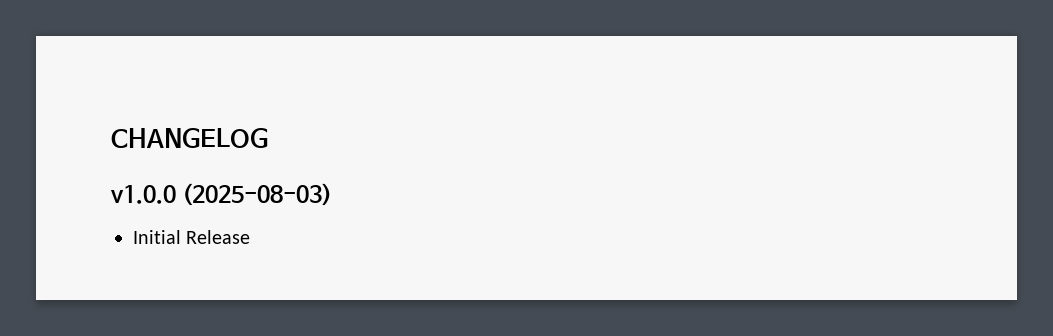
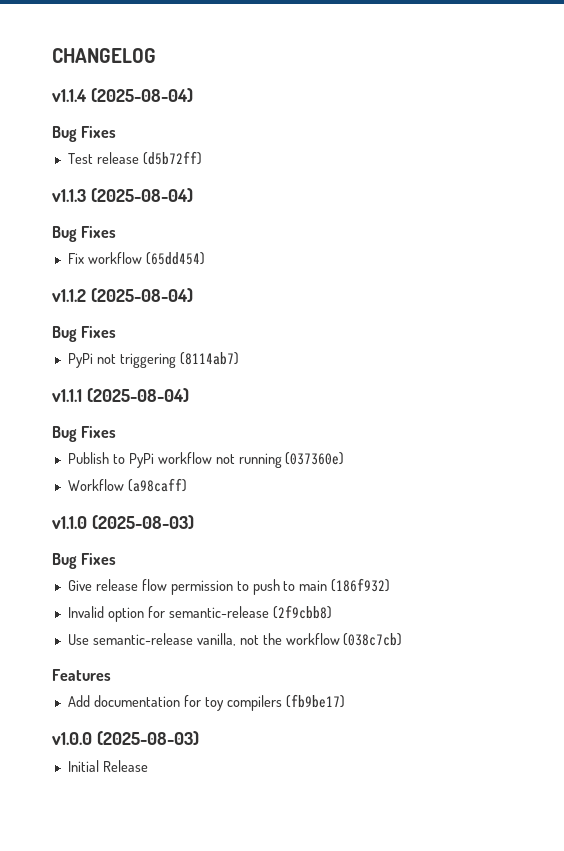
+ v1.1.4 (2025-08-04)
+ Bug Fixes
+ Test release (d5b72ff)
+ v1.1.3 (2025-08-04)
+ Bug Fixes
+ Fix workflow (65dd454)
+ v1.1.2 (2025-08-04)
+ Bug Fixes
+ PyPi not triggering (8114ab7)
+ v1.1.1 (2025-08-04)
+ Bug Fixes
+ Publish to PyPi workflow not running (037360e)
+ Workflow (a98caff)
+ v1.1.0 (2025-08-03)
+ Bug Fixes
+ Give release flow permission to push to main (186f932)
+ Invalid option for semantic-release (2f9cbb8)
+ Use semantic-release vanilla, not the workflow (038c7cb)
+ Features
+ Add documentation for toy compilers (fb9be17)

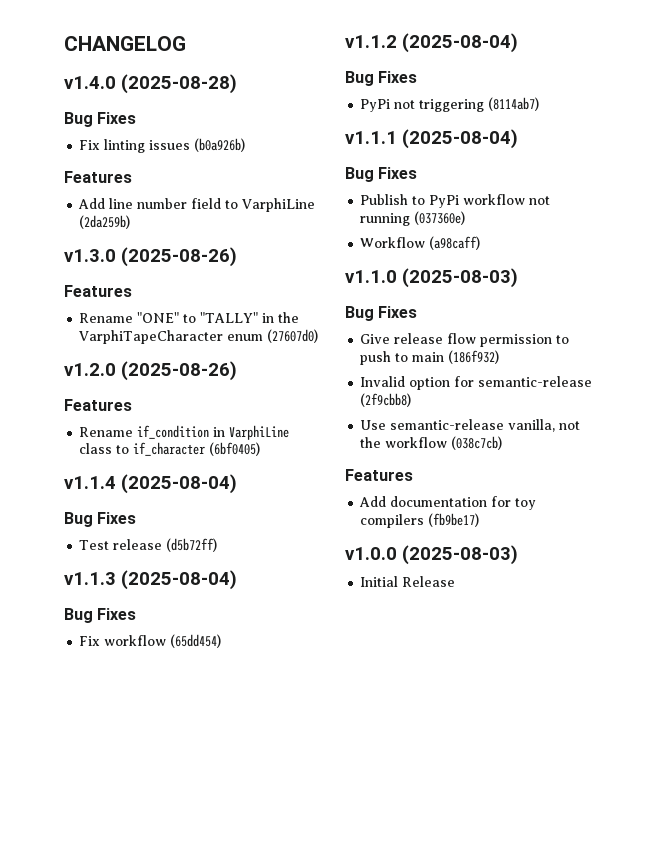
+ v1.4.0 (2025-08-28)
+ Bug Fixes
+ Fix linting issues (b0a926b)
+ Features
+ Add line number field to VarphiLine (2da259b)
+ v1.3.0 (2025-08-26)
+ Features
+ Rename "ONE" to "TALLY" in the VarphiTapeCharacter enum (27607d0)
+ v1.2.0 (2025-08-26)
+ Features
+ Rename if_condition in VarphiLine class to if_character (6bf0405)

